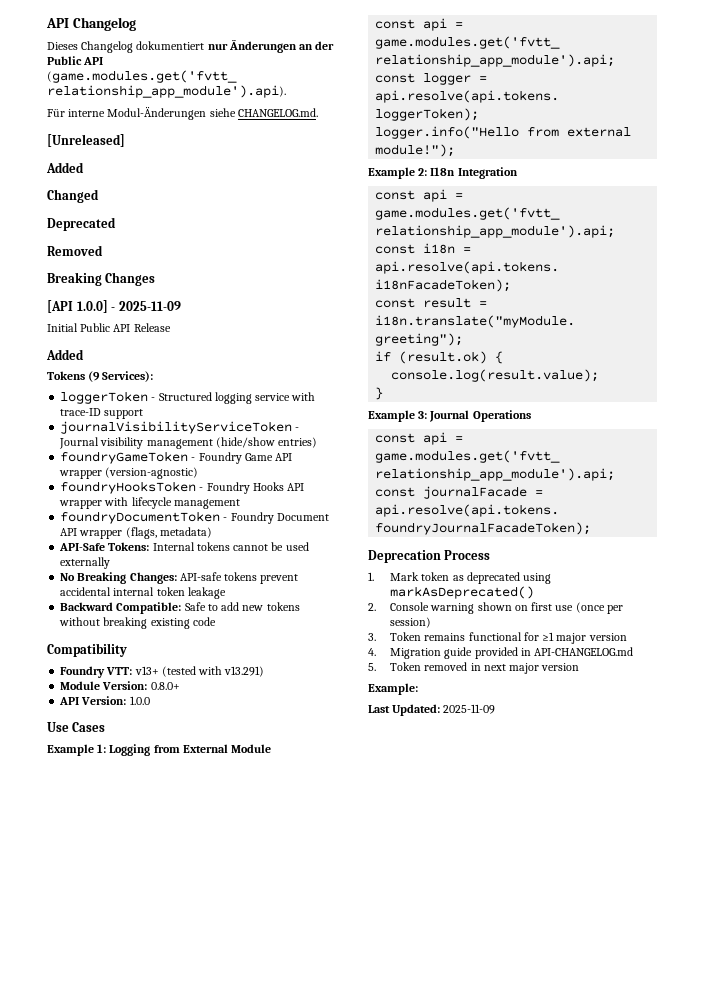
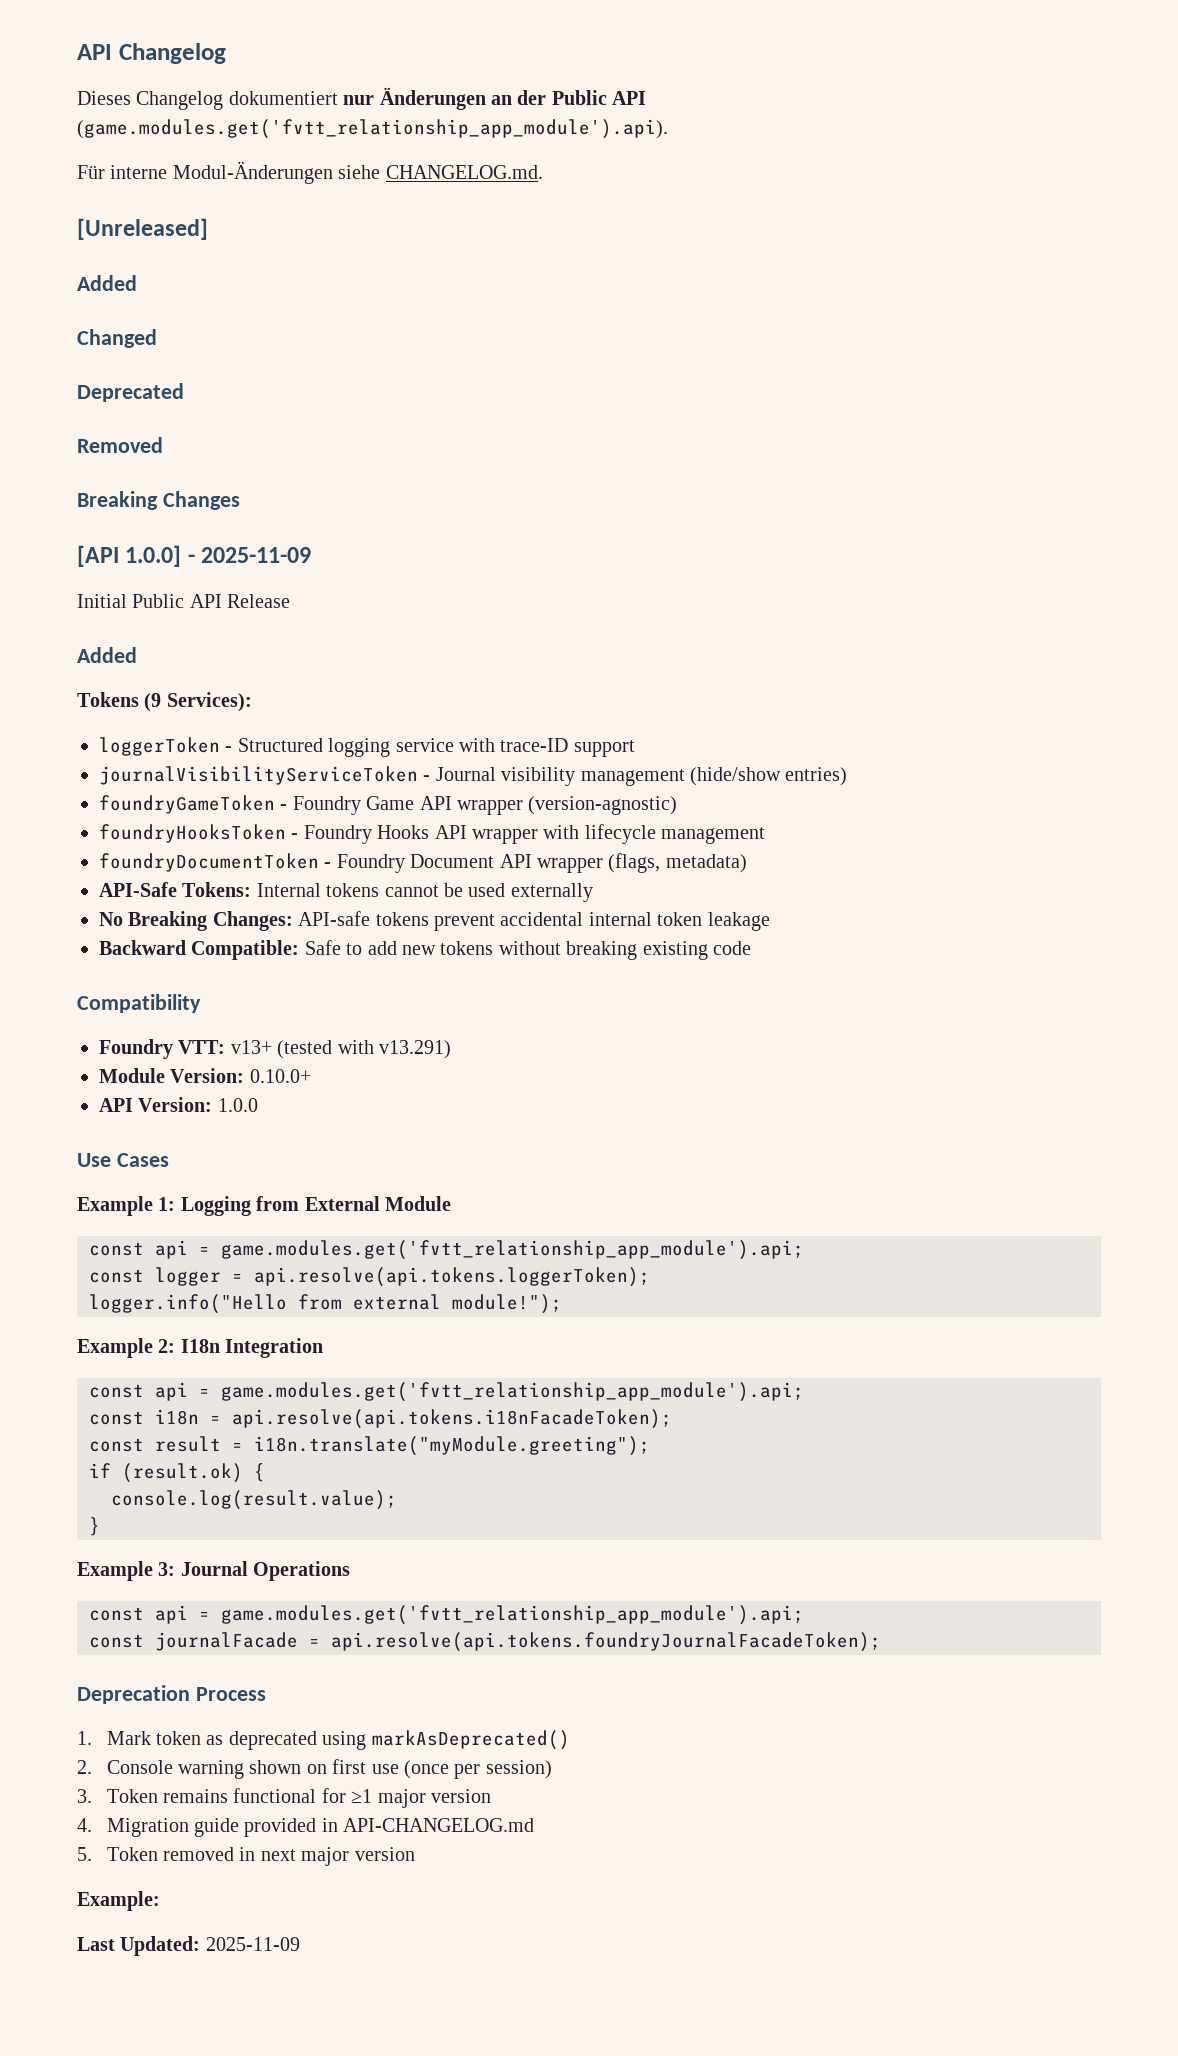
- Module Version: 0.8.0+
+ Module Version: 0.10.0+

